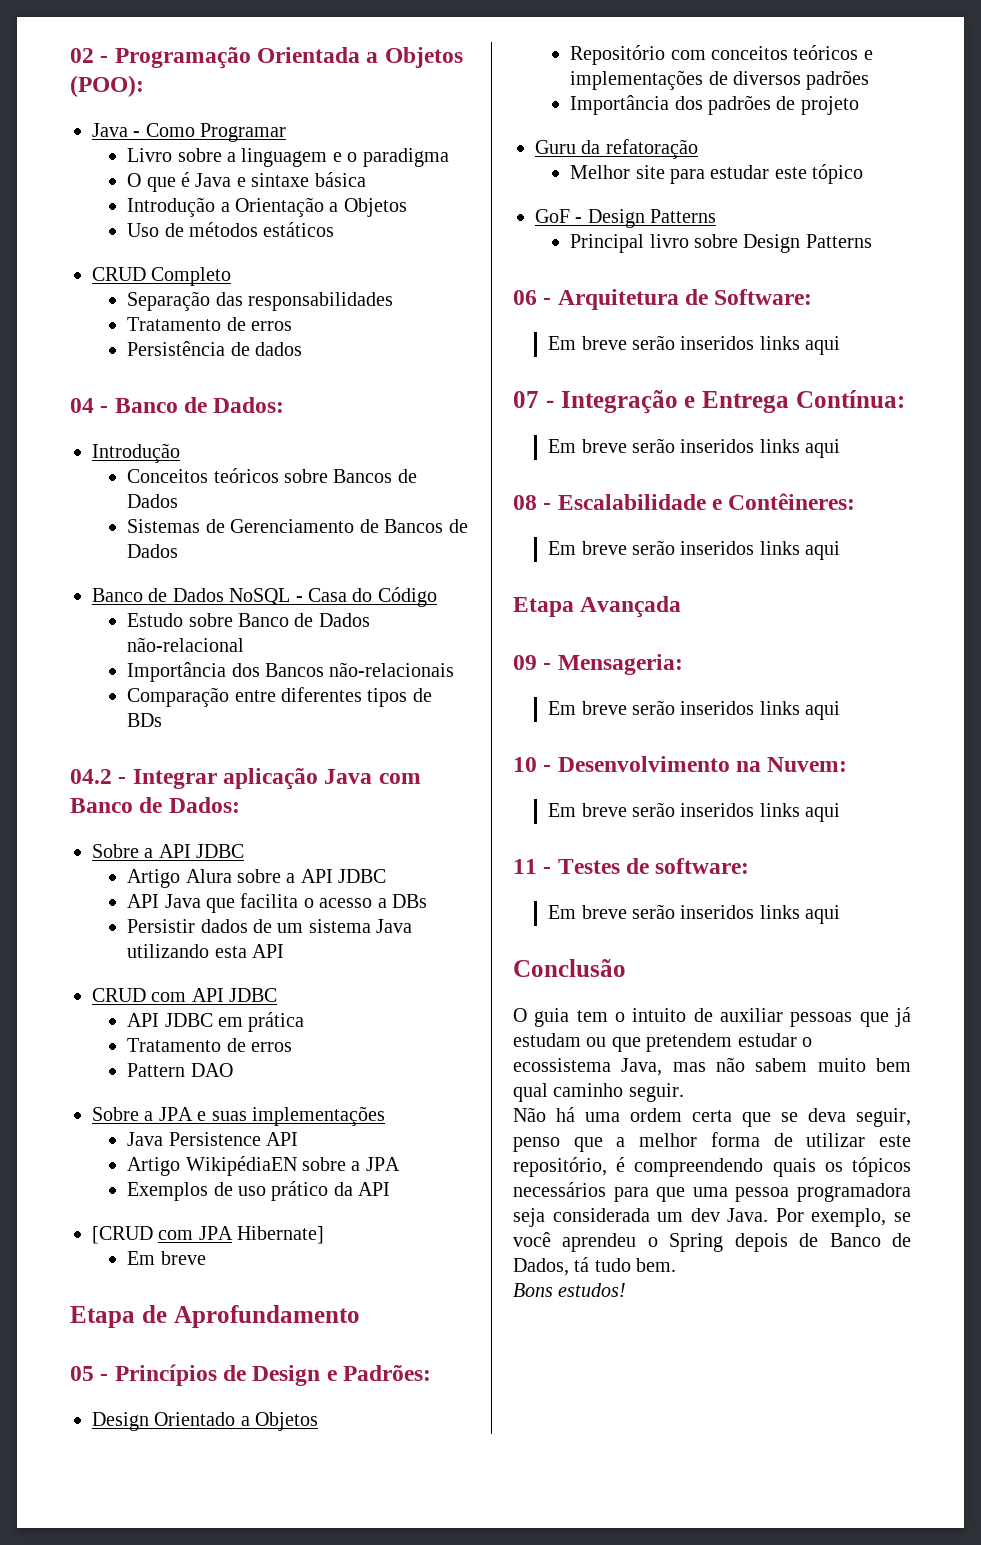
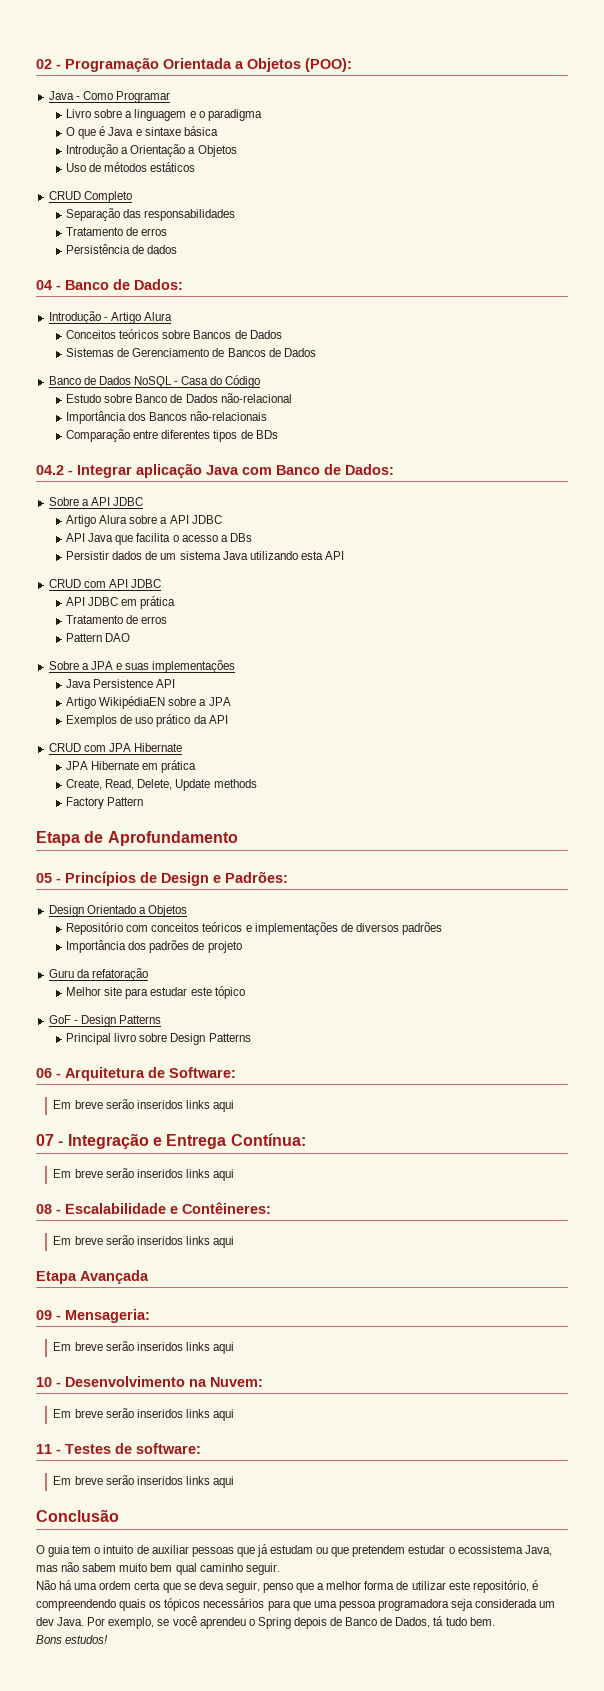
  04 - Banco de Dados:
- Introdução
+ Introdução - Artigo Alura
- [CRUD com JPA Hibernate]
- Em breve
+ CRUD com JPA Hibernate
+ JPA Hibernate em prática
+ Create, Read, Delete, Update methods
+ Factory Pattern

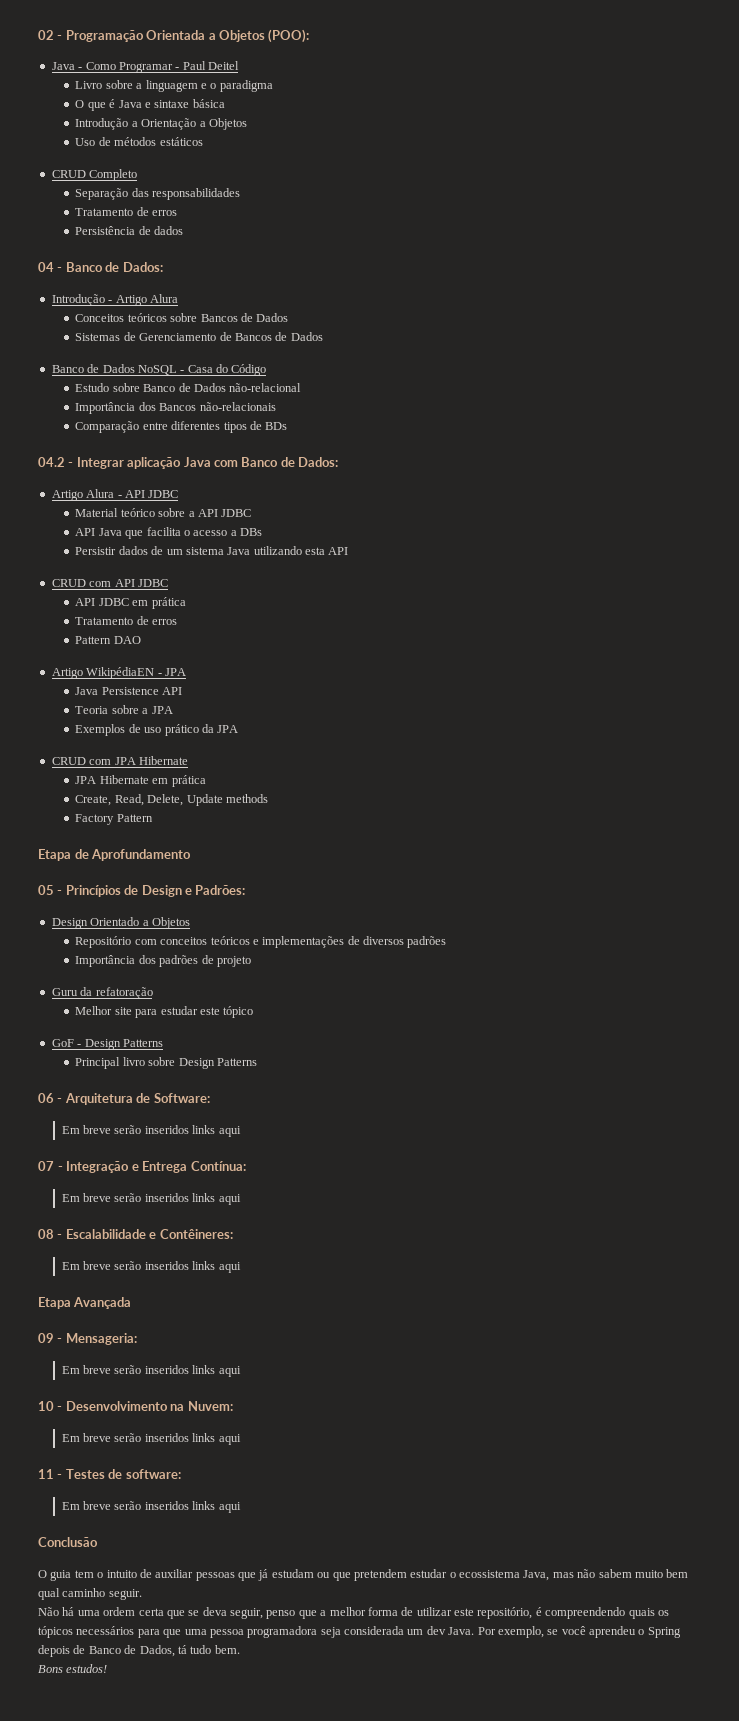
- Java - Como Programar
+ Java - Como Programar - Paul Deitel
- Sobre a API JDBC
- Artigo Alura sobre a API JDBC
+ Artigo Alura - API JDBC
+ Material teórico sobre a API JDBC
- Sobre a JPA e suas implementações
+ Artigo WikipédiaEN - JPA
- Artigo WikipédiaEN sobre a JPA
+ Teoria sobre a JPA
- Exemplos de uso prático da API
+ Exemplos de uso prático da JPA

